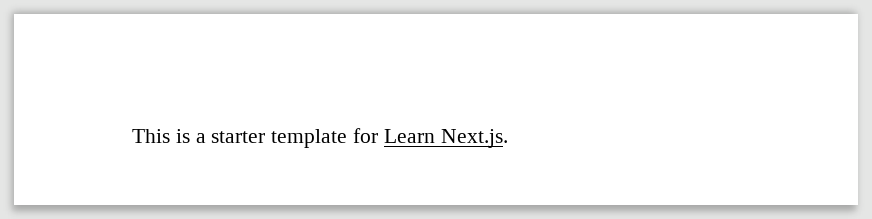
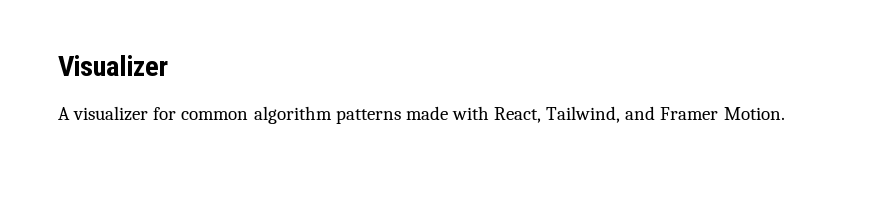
- This is a starter template for Learn Next.js.
+ Visualizer
+ A visualizer for common algorithm patterns made with React, Tailwind, and Framer Motion.

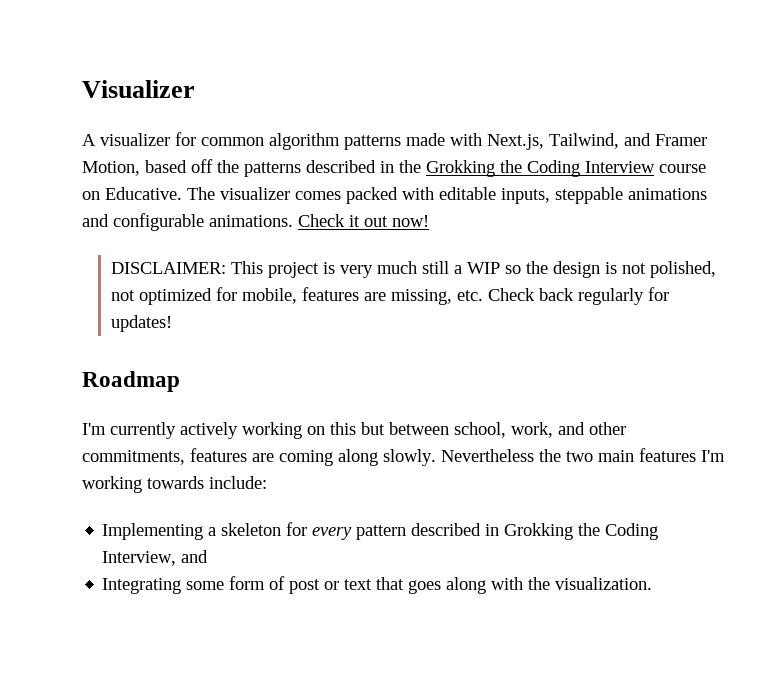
- A visualizer for common algorithm patterns made with React, Tailwind, and Framer Motion.
+ A visualizer for common algorithm patterns made with Next.js, Tailwind, and Framer Motion, based off the patterns described in the Grokking the Coding Interview course on Educative. The visualizer comes packed with editable inputs, steppable animations and configurable animations. Check it out now!
+ DISCLAIMER: This project is very much still a WIP so the design is not polished, not optimized for mobile, features are missing, etc. Check back regularly for updates!
+ Roadmap
+ I'm currently actively working on this but between school, work, and other commitments, features are coming along slowly. Nevertheless the two main features I'm working towards include:
+ Implementing a skeleton for every pattern described in Grokking the Coding Interview, and
+ Integrating some form of post or text that goes along with the visualization.

